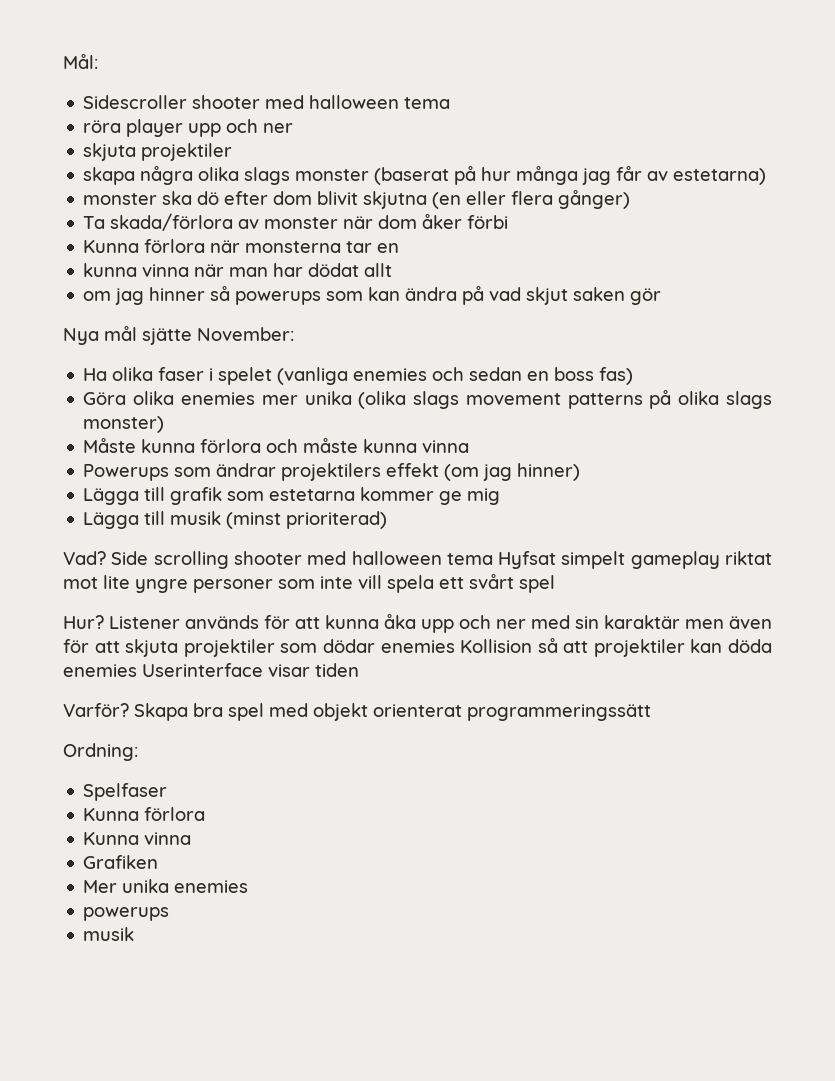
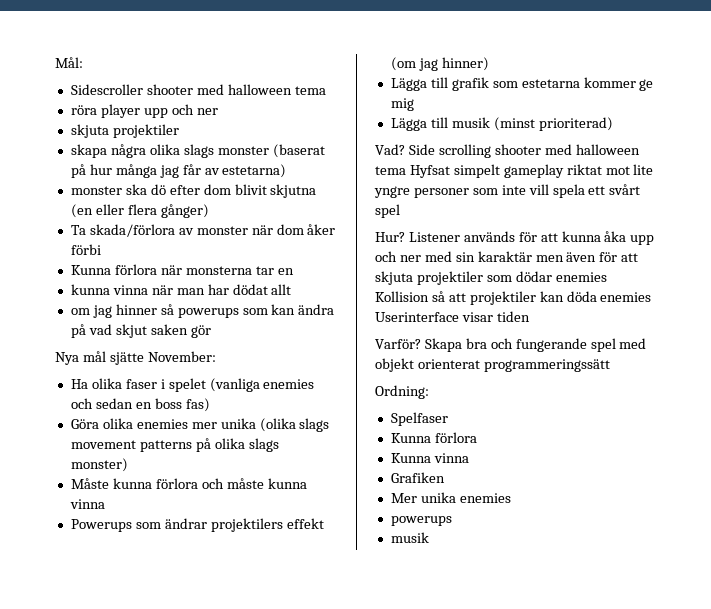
- Skapa bra spel med objekt orienterat programmeringssätt
+ Skapa bra och fungerande spel med objekt orienterat programmeringssätt

